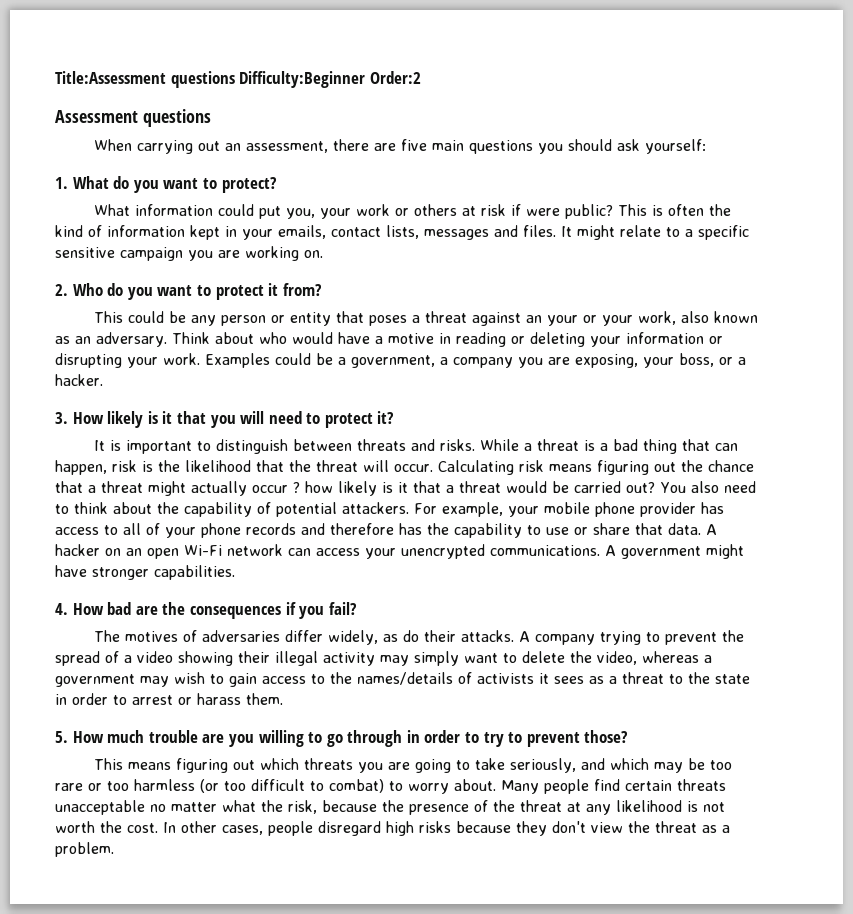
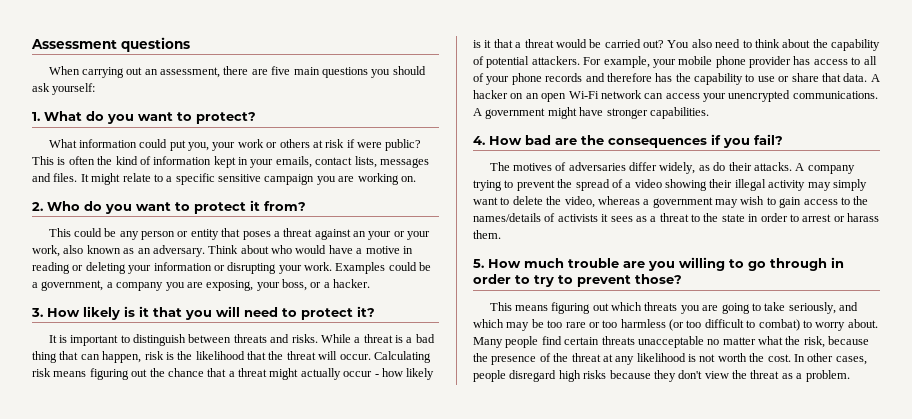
- Title:Assessment questions Difficulty:Beginner Order:2
- Calculating risk means figuring out the chance that a threat might actually occur ? how likely is it that a threat would be carried out?
+ Calculating risk means figuring out the chance that a threat might actually occur - how likely is it that a threat would be carried out?

